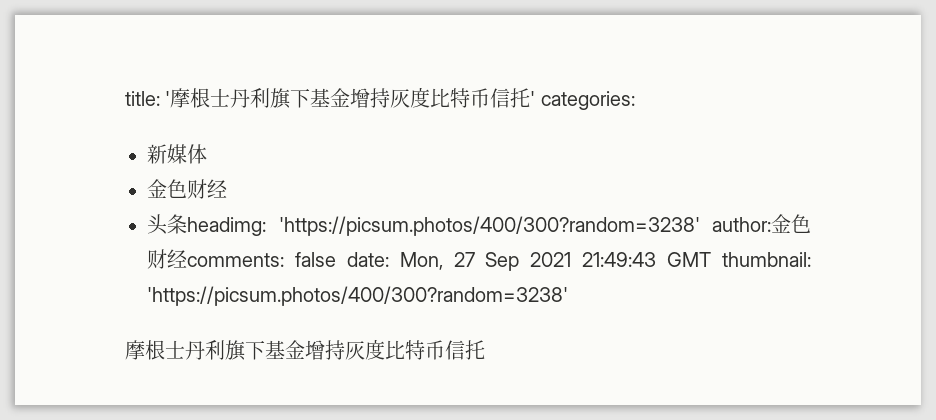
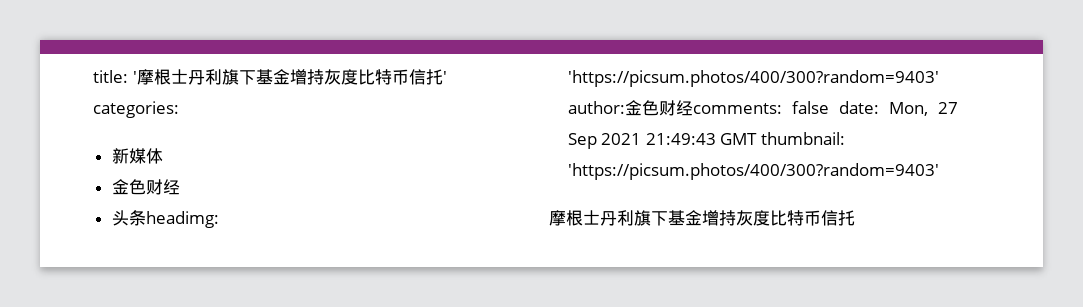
- 头条headimg: 'https://picsum.photos/400/300?random=3238' author:金色财经comments: false date: Mon, 27 Sep 2021 21:49:43 GMT thumbnail: 'https://picsum.photos/400/300?random=3238'
+ 头条headimg: 'https://picsum.photos/400/300?random=9403' author:金色财经comments: false date: Mon, 27 Sep 2021 21:49:43 GMT thumbnail: 'https://picsum.photos/400/300?random=9403'

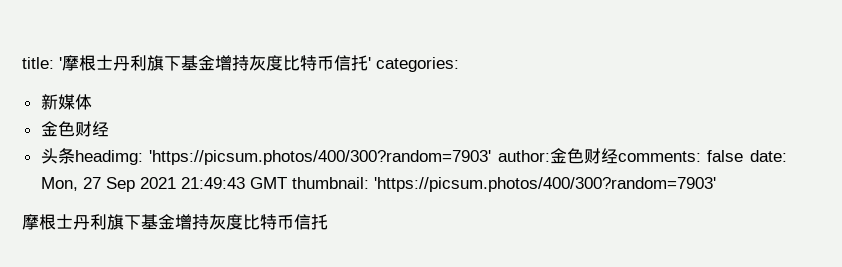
- 头条headimg: 'https://picsum.photos/400/300?random=9403' author:金色财经comments: false date: Mon, 27 Sep 2021 21:49:43 GMT thumbnail: 'https://picsum.photos/400/300?random=9403'
+ 头条headimg: 'https://picsum.photos/400/300?random=7903' author:金色财经comments: false date: Mon, 27 Sep 2021 21:49:43 GMT thumbnail: 'https://picsum.photos/400/300?random=7903'

